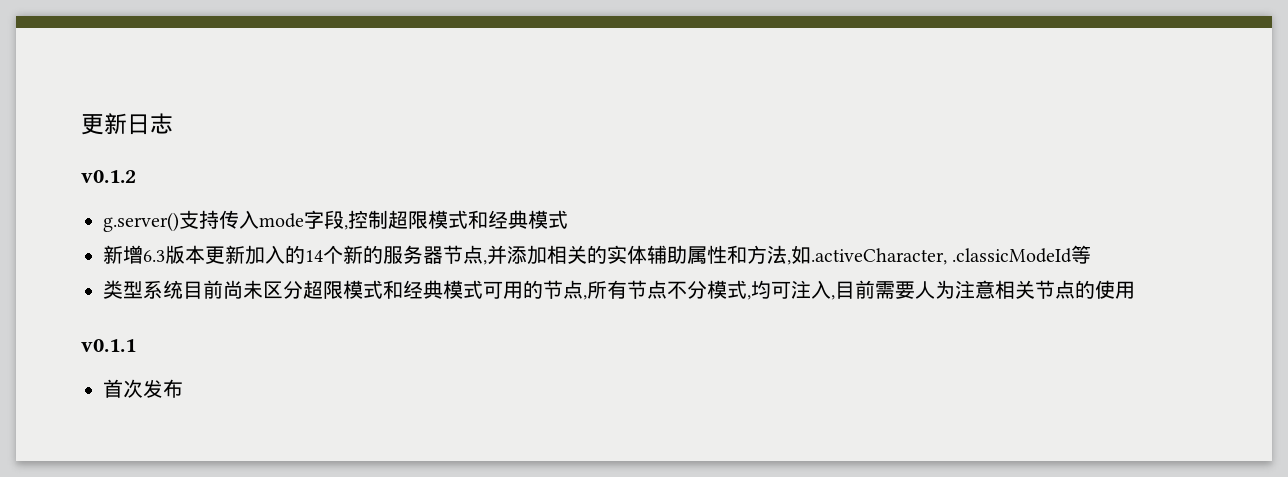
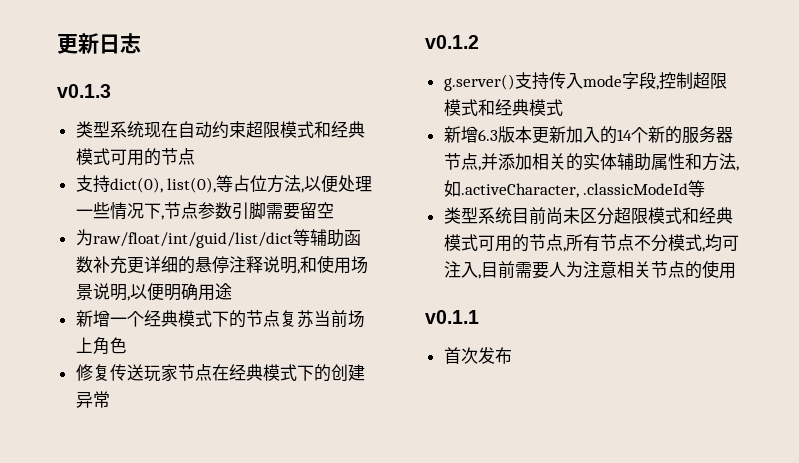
+ v0.1.3
+ 类型系统现在自动约束超限模式和经典模式可用的节点
+ 支持dict(0), list(0),等占位方法,以便处理一些情况下,节点参数引脚需要留空
+ 为raw/float/int/guid/list/dict等辅助函数补充更详细的悬停注释说明,和使用场景说明,以便明确用途
+ 新增一个经典模式下的节点复苏当前场上角色
+ 修复传送玩家节点在经典模式下的创建异常

